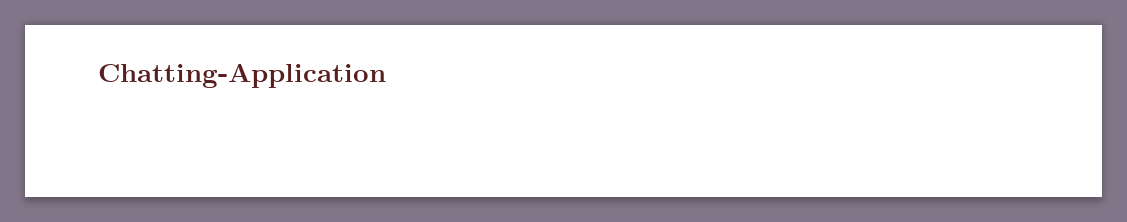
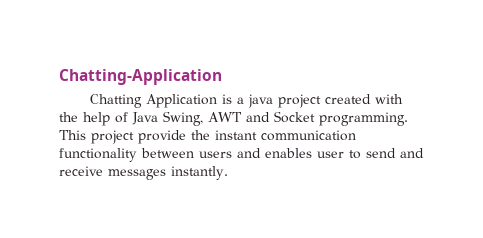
+ Chatting Application is a java project created with the help of Java Swing, AWT and Socket programming. This project provide the instant communication functionality between users and enables user to send and receive messages instantly.

